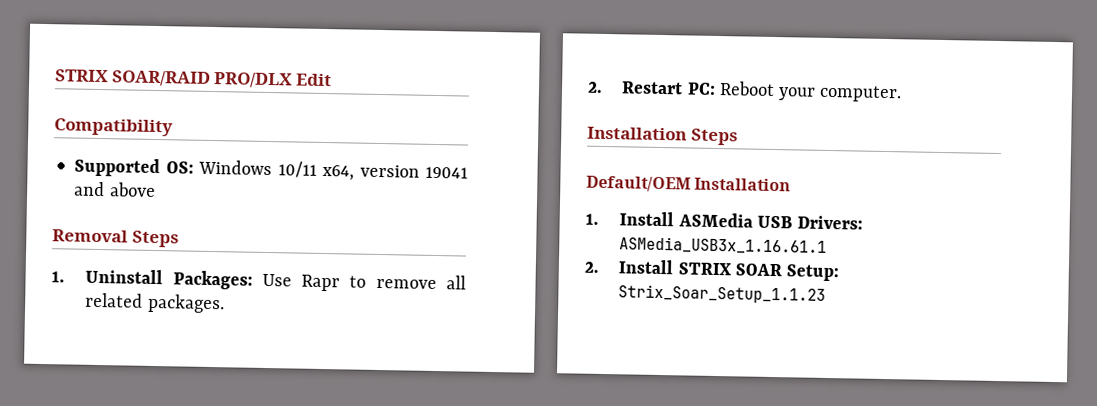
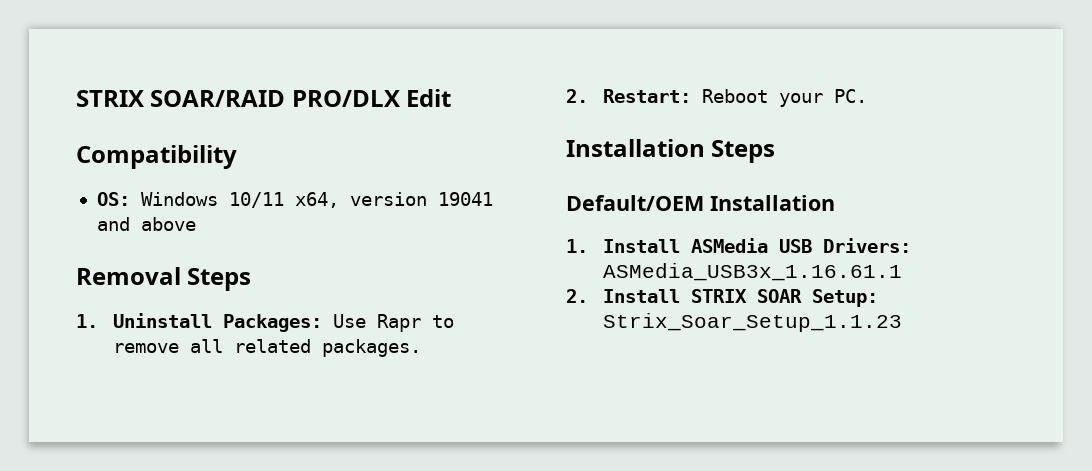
- Supported OS: Windows 10/11 x64, version 19041 and above
+ OS: Windows 10/11 x64, version 19041 and above
- 2. Restart PC: Reboot your computer.
+ 2. Restart: Reboot your PC.

